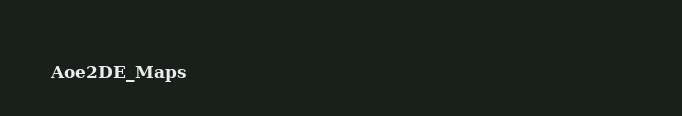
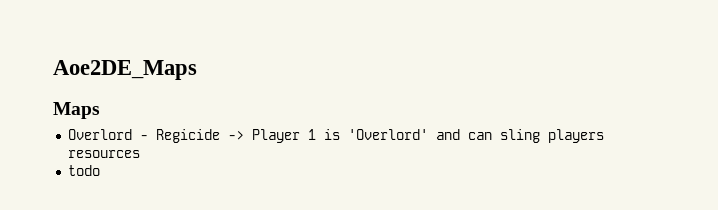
+ Maps
+ Overlord - Regicide -> Player 1 is 'Overlord' and can sling players resources
+ todo

